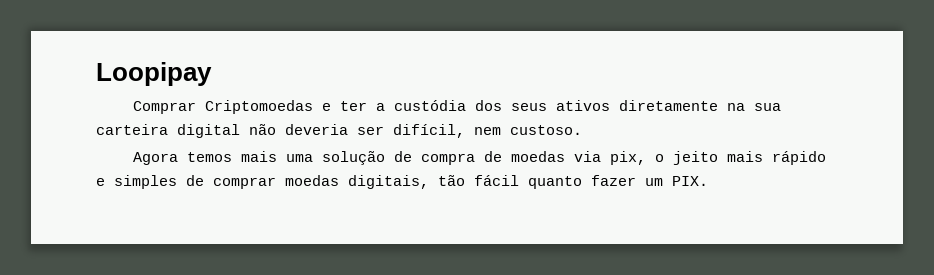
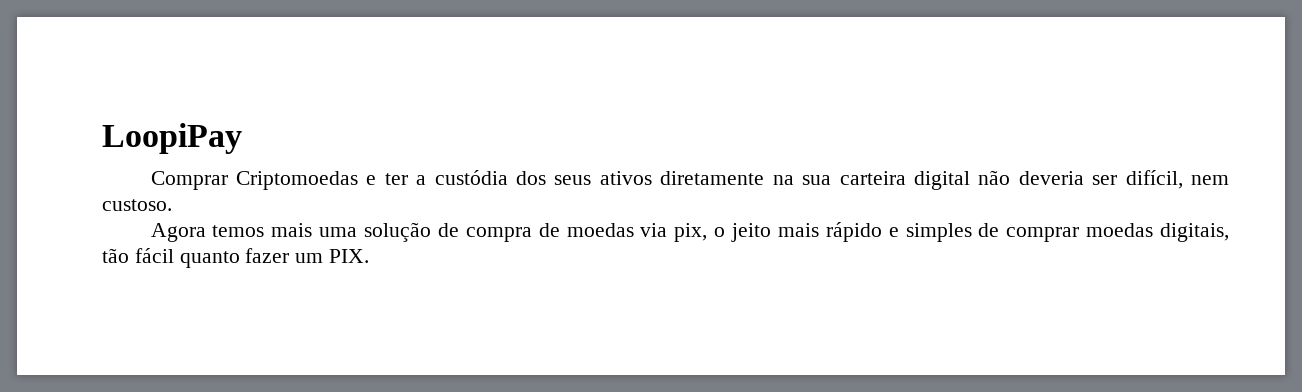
- Loopipay
+ LoopiPay

